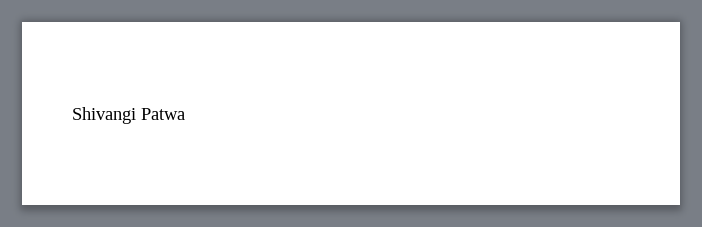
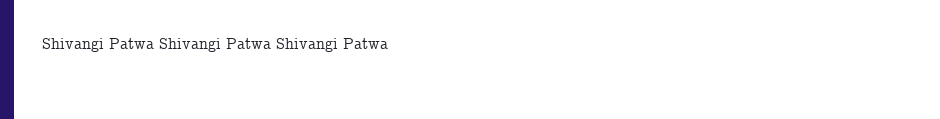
- Shivangi Patwa
+ Shivangi Patwa Shivangi Patwa Shivangi Patwa

